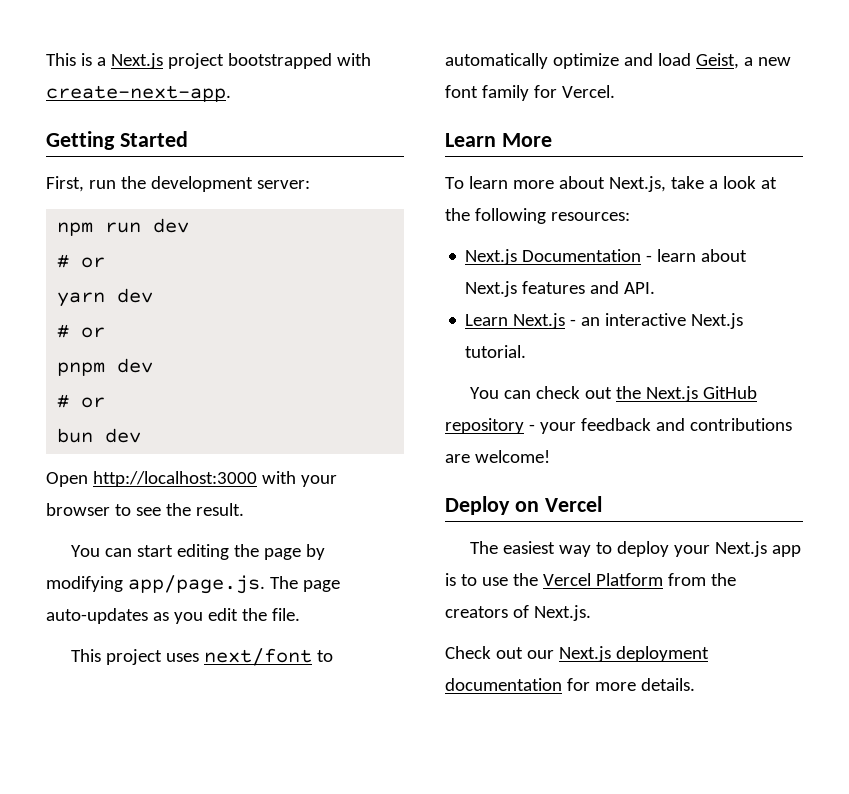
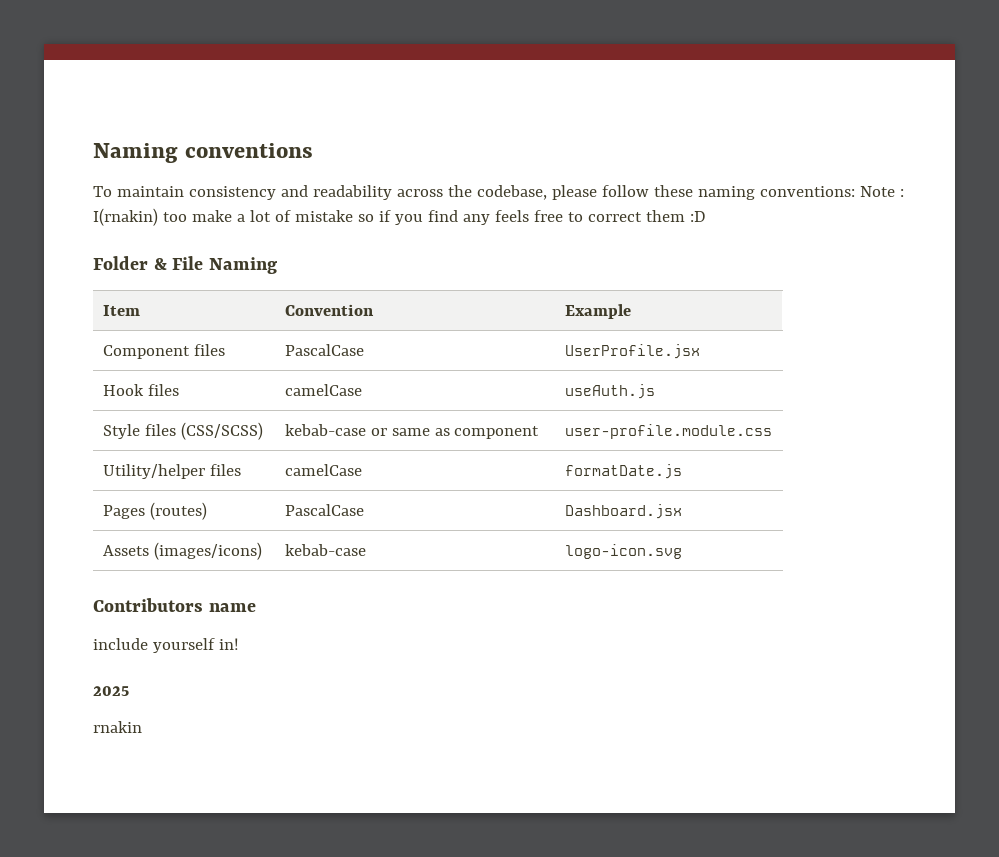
- This is a Next.js project bootstrapped with create-next-app.
- Getting Started
- First, run the development server:
- npm run dev
- # or
- yarn dev
- # or
- pnpm dev
- # or
- bun dev
- Open http://localhost:3000 with your browser to see the result.
- You can start editing the page by modifying app/page.js. The page auto-updates as you edit the file.
- This project uses next/font to automatically optimize and load Geist, a new font family for Vercel.
- Learn More
- To learn more about Next.js, take a look at the following resources:
- Next.js Documentation - learn about Next.js features and API.
- Learn Next.js - an interactive Next.js tutorial.
- You can check out the Next.js GitHub repository - your feedback and contributions are welcome!
- Deploy on Vercel
- The easiest way to deploy your Next.js app is to use the Vercel Platform from the creators of Next.js.
- Check out our Next.js deployment documentation for more details.
+ Naming conventions
+ To maintain consistency and readability across the codebase, please follow these naming conventions: Note : I(rnakin) too make a lot of mistake so if you find any feels free to correct them :D
+ Folder & File Naming
+ Item | Convention | Example
+ Component files | PascalCase | UserProfile.jsx
+ Hook files | camelCase | useAuth.js
+ Style files (CSS/SCSS) | kebab-case or same as component | user-profile.module.css
+ Utility/helper files | camelCase | formatDate.js
+ Pages (routes) | PascalCase | Dashboard.jsx
+ Assets (images/icons) | kebab-case | logo-icon.svg
+ Contributors name
+ include yourself in!
+ 2025
+ rnakin

